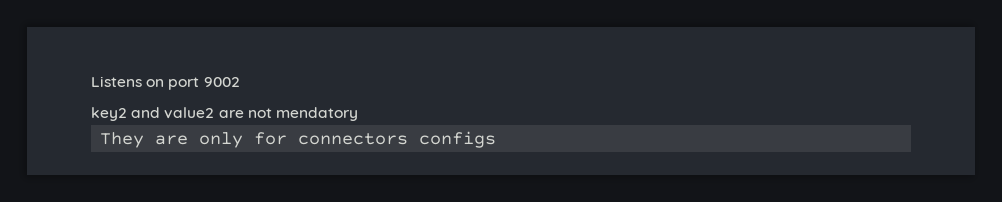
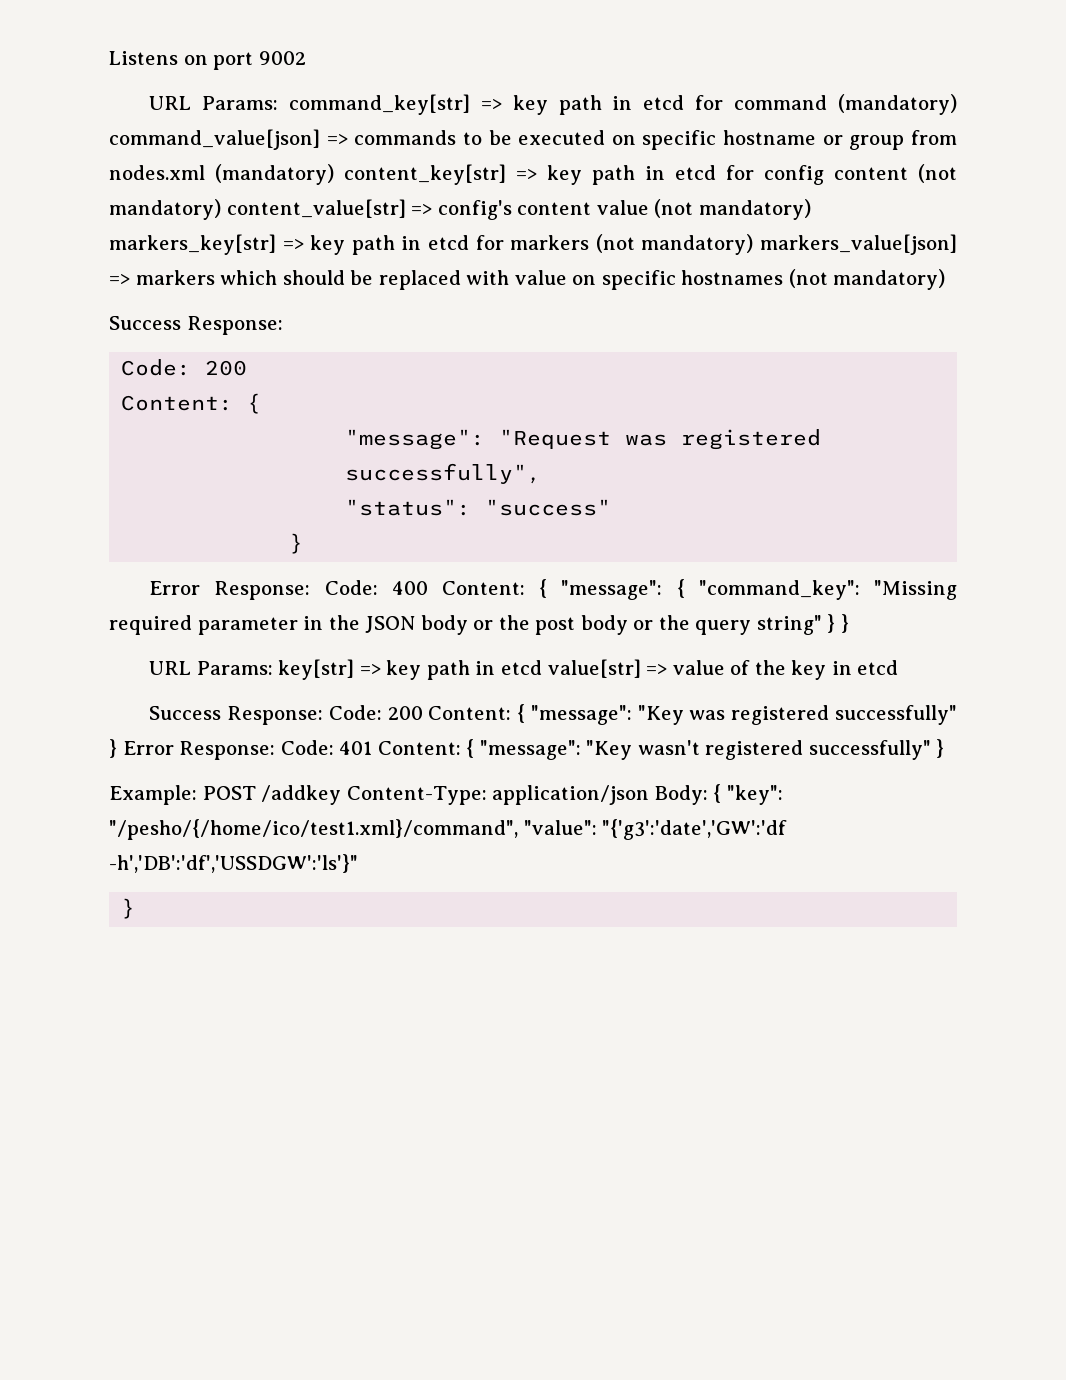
- key2 and value2 are not mendatory
- They are only for connectors configs
+ URL Params: command_key[str] => key path in etcd for command (mandatory) command_value[json] => commands to be executed on specific hostname or group from nodes.xml (mandatory) content_key[str] => key path in etcd for config content (not mandatory) content_value[str] => config's content value (not mandatory) markers_key[str] => key path in etcd for markers (not mandatory) markers_value[json] => markers which should be replaced with value on specific hostnames (not mandatory)
+ Success Response:
+ Code: 200
+ Content: {
+ "message": "Request was registered successfully",
+ "status": "success"
+ }
+ Error Response: Code: 400 Content: { "message": { "command_key": "Missing required parameter in the JSON body or the post body or the query string" } }
+ URL Params: key[str] => key path in etcd value[str] => value of the key in etcd
+ Success Response: Code: 200 Content: { "message": "Key was registered successfully" } Error Response: Code: 401 Content: { "message": "Key wasn't registered successfully" }
+ Example: POST /addkey Content-Type: application/json Body: { "key": "/pesho/{/home/ico/test1.xml}/command", "value": "{'g3':'date','GW':'df -h','DB':'df','USSDGW':'ls'}"
+ }

